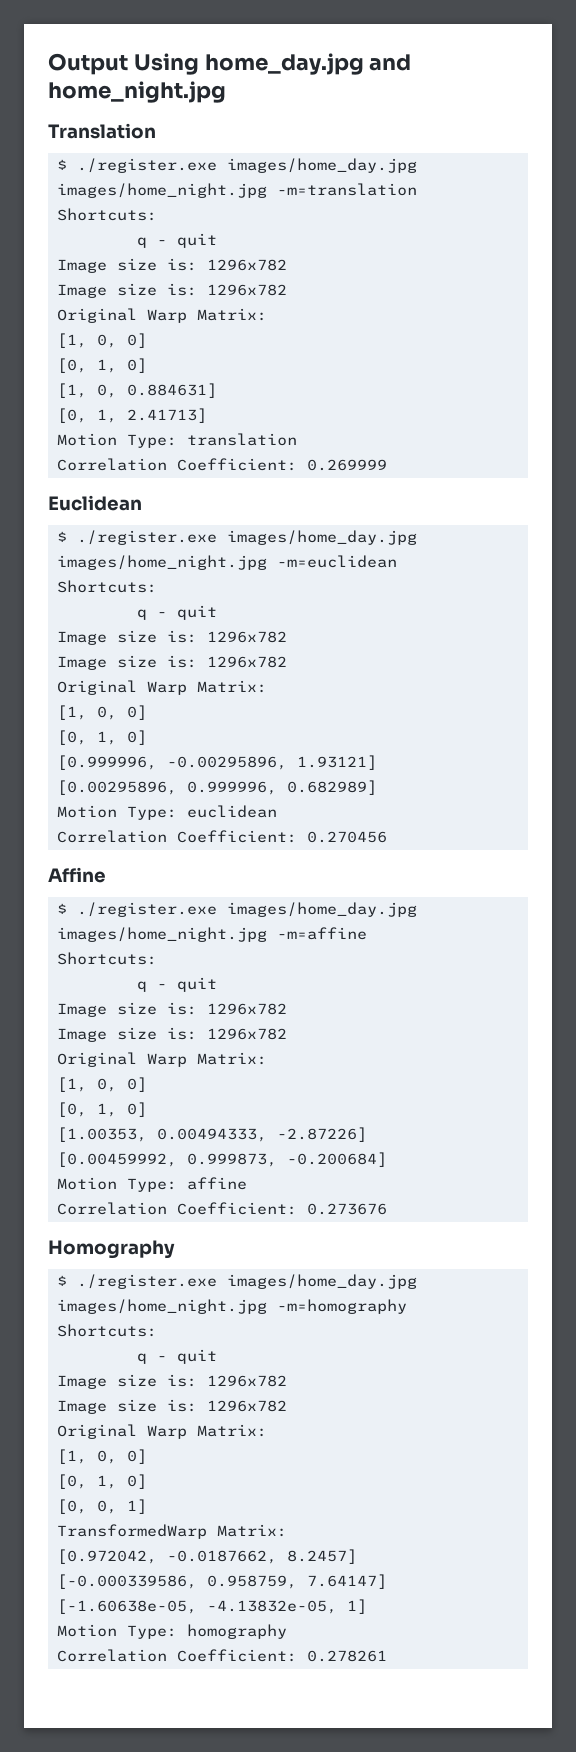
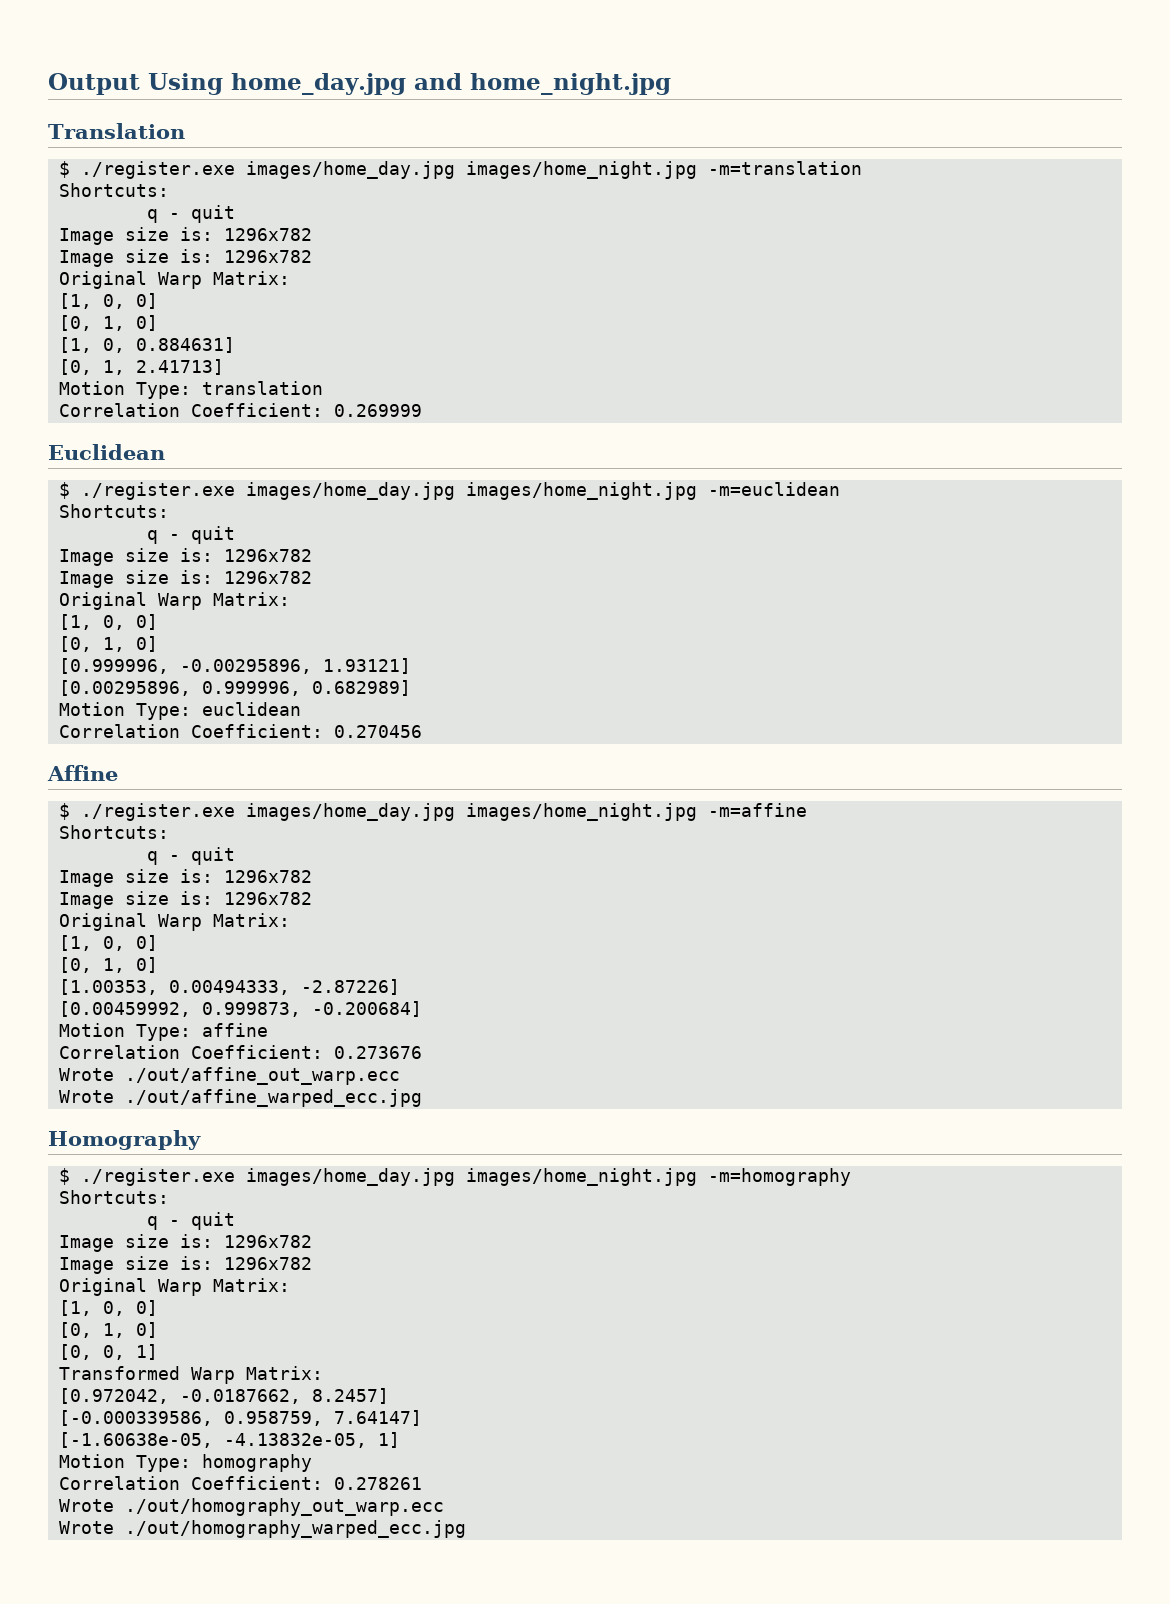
+ Wrote ./out/affine_out_warp.ecc
+ Wrote ./out/affine_warped_ecc.jpg
- TransformedWarp Matrix:
+ Transformed Warp Matrix:
+ Wrote ./out/homography_out_warp.ecc
+ Wrote ./out/homography_warped_ecc.jpg

